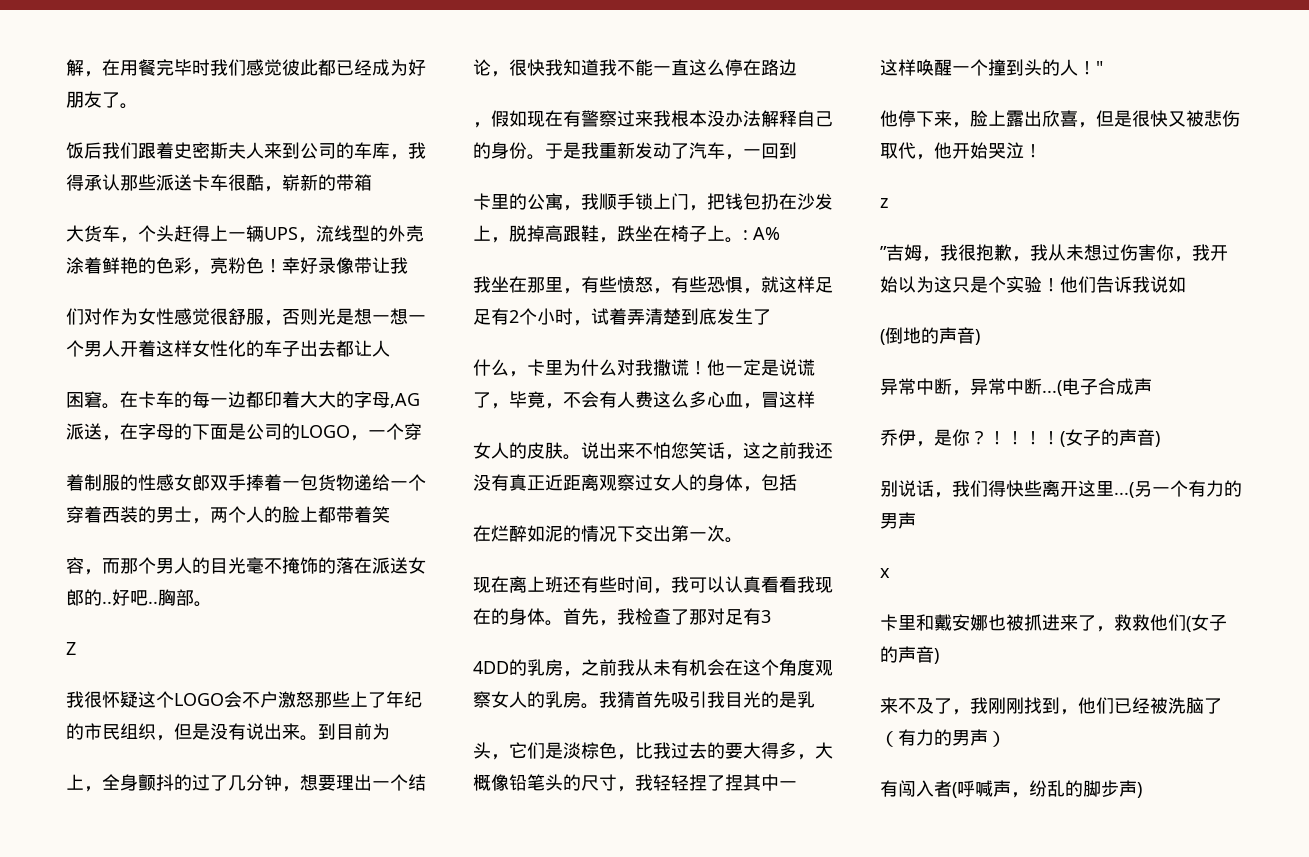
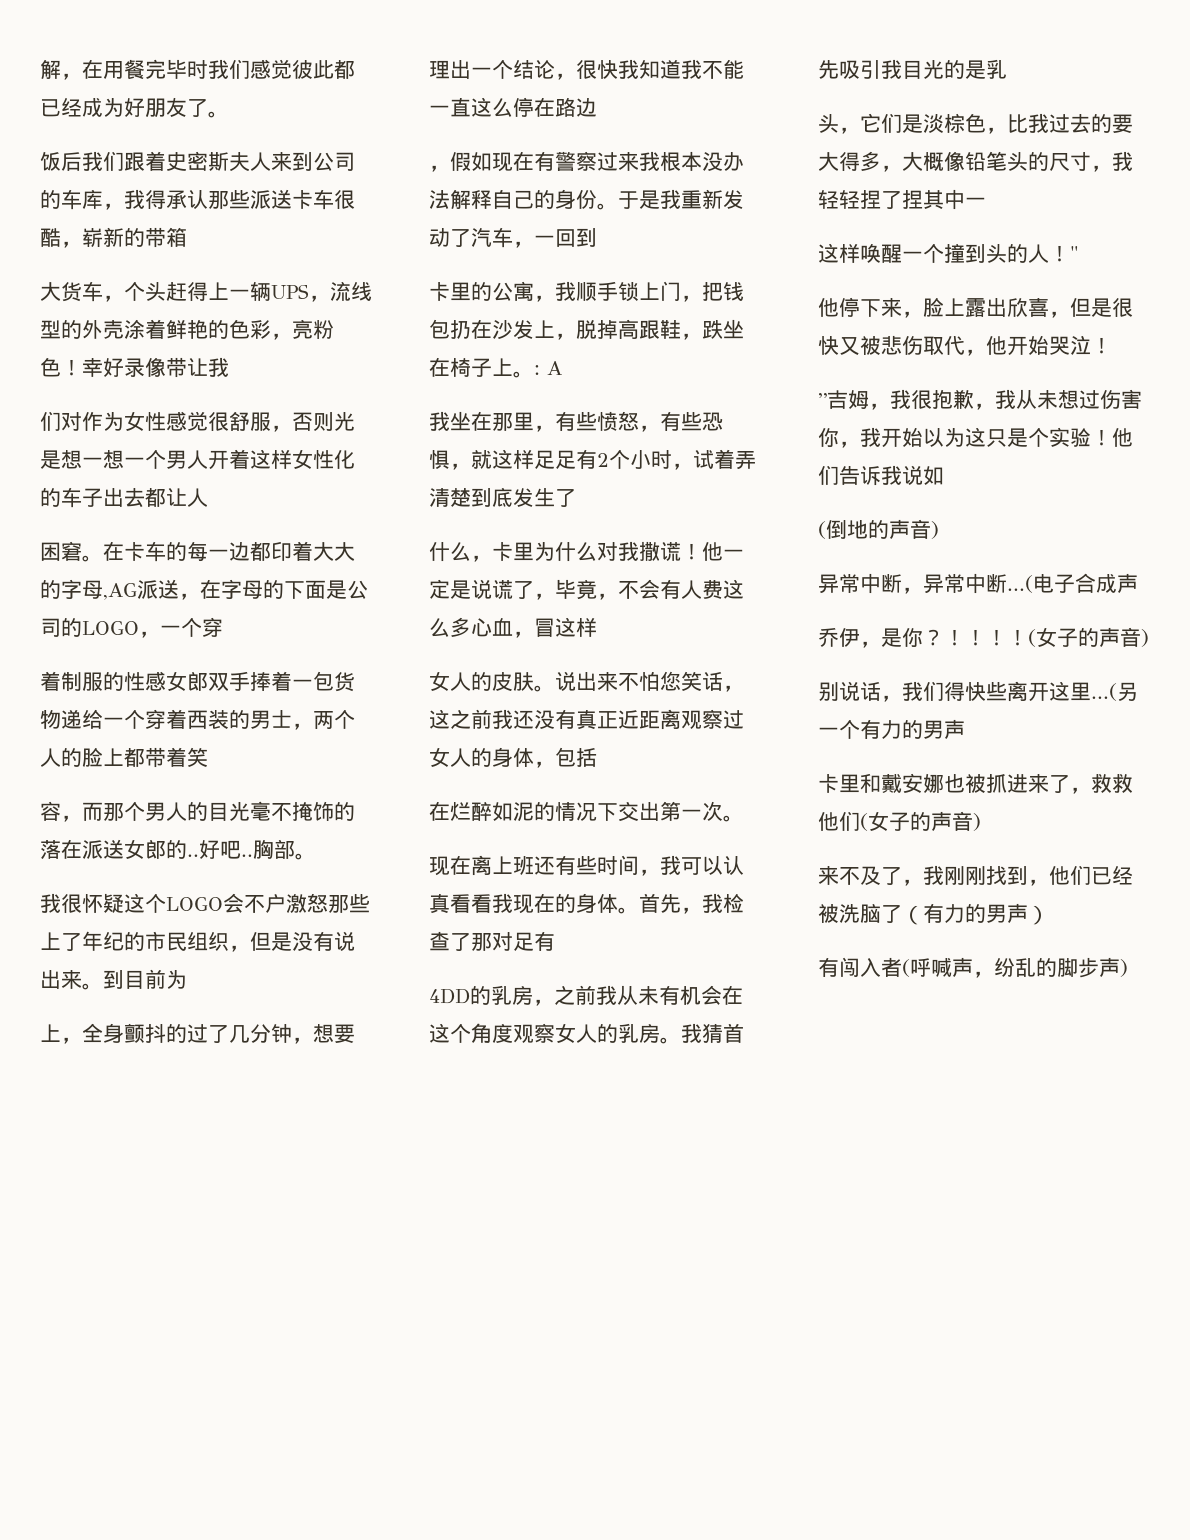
- Z
- 卡里的公寓，我顺手锁上门，把钱包扔在沙发上，脱掉高跟鞋，跌坐在椅子上。: A%
+ 卡里的公寓，我顺手锁上门，把钱包扔在沙发上，脱掉高跟鞋，跌坐在椅子上。: A
- 首先，我检查了那对足有3
+ 首先，我检查了那对足有
- z
- x

